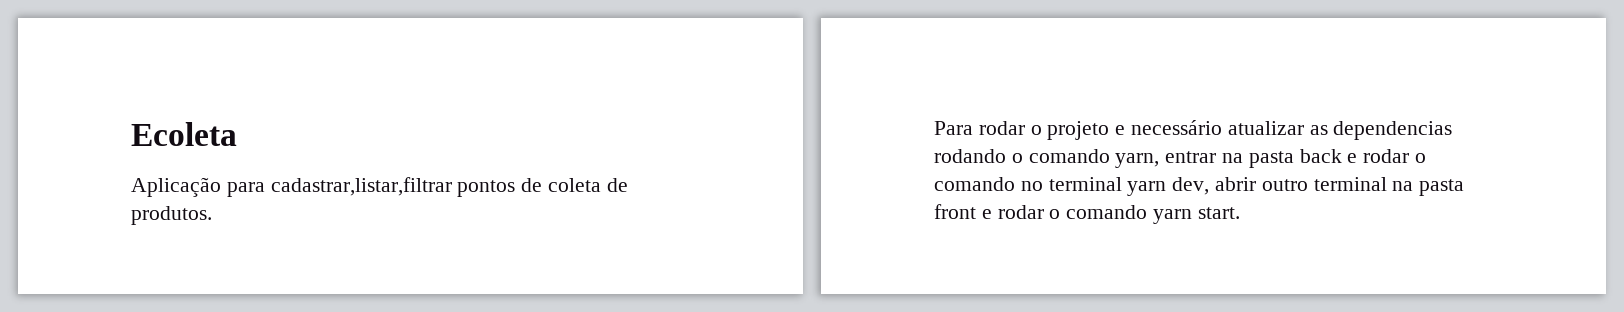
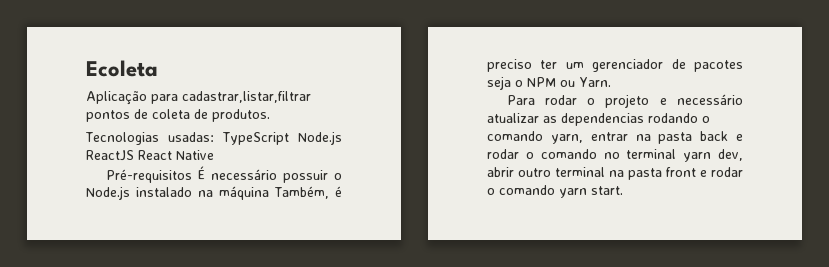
+ Tecnologias usadas: TypeScript Node.js ReactJS React Native
+ Pré-requisitos É necessário possuir o Node.js instalado na máquina Também, é preciso ter um gerenciador de pacotes seja o NPM ou Yarn.

